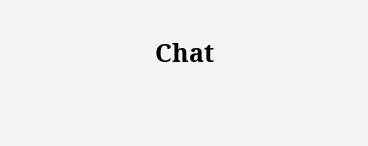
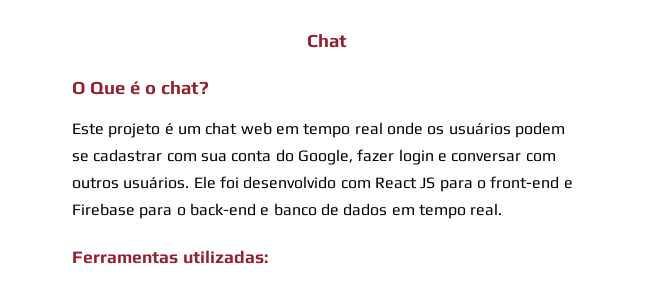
+ O Que é o chat?
+ Este projeto é um chat web em tempo real onde os usuários podem se cadastrar com sua conta do Google, fazer login e conversar com outros usuários. Ele foi desenvolvido com React JS para o front-end e Firebase para o back-end e banco de dados em tempo real.
+ Ferramentas utilizadas:

